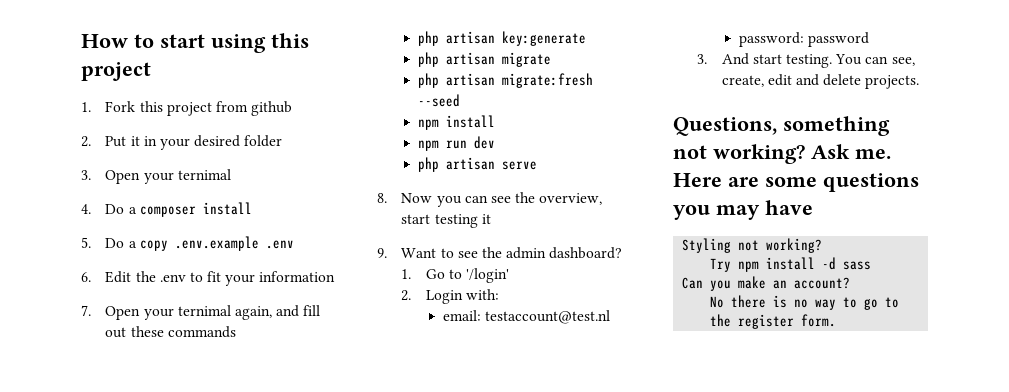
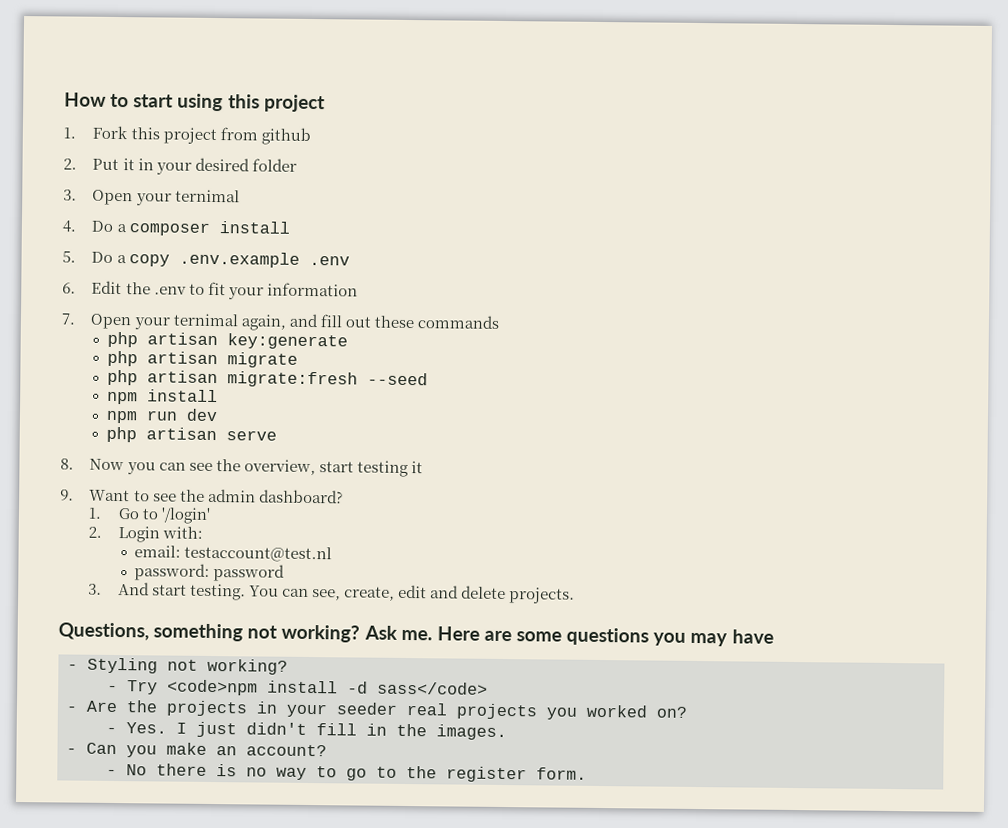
- Styling not working?
+ - Styling not working?
- Try npm install -d sass
- Can you make an account?
+ - Try <code>npm install -d sass</code>
+ - Are the projects in your seeder real projects you worked on?
+ - Yes. I just didn't fill in the images.
+ - Can you make an account?
- No there is no way to go to the register form.
+ - No there is no way to go to the register form.

